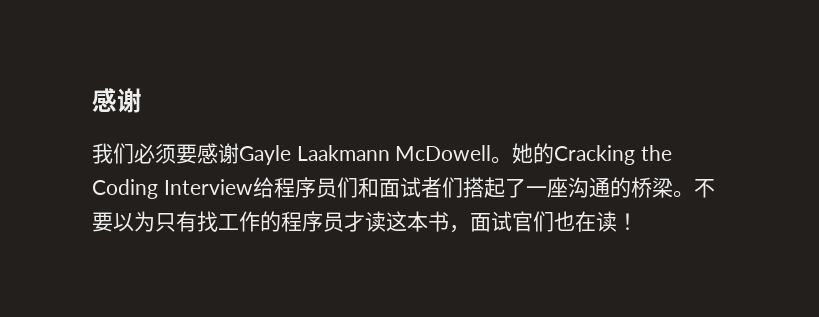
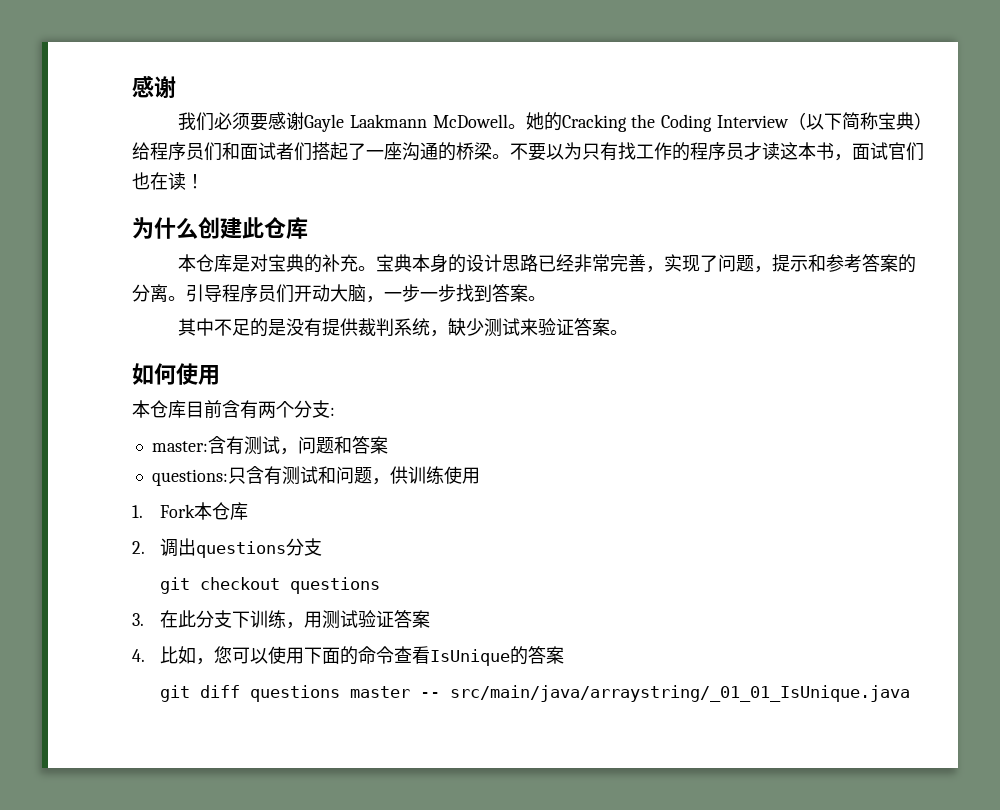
- 她的Cracking the Coding Interview给程序员们和面试者们搭起了一座沟通的桥梁。
+ 她的Cracking the Coding Interview（以下简称宝典）给程序员们和面试者们搭起了一座沟通的桥梁。
+ 为什么创建此仓库
+ 本仓库是对宝典的补充。宝典本身的设计思路已经非常完善，实现了问题，提示和参考答案的分离。引导程序员们开动大脑，一步一步找到答案。
+ 其中不足的是没有提供裁判系统，缺少测试来验证答案。
+ 如何使用
+ 本仓库目前含有两个分支:
+ master:含有测试，问题和答案
+ questions:只含有测试和问题，供训练使用
+ 1. Fork本仓库
+ 2.调出questions分支
+ git checkout questions
+ 3.在此分支下训练，用测试验证答案
+ 4.比如，您可以使用下面的命令查看IsUnique的答案
+ git diff questions master -- src/main/java/arraystring/_01_01_IsUnique.java

